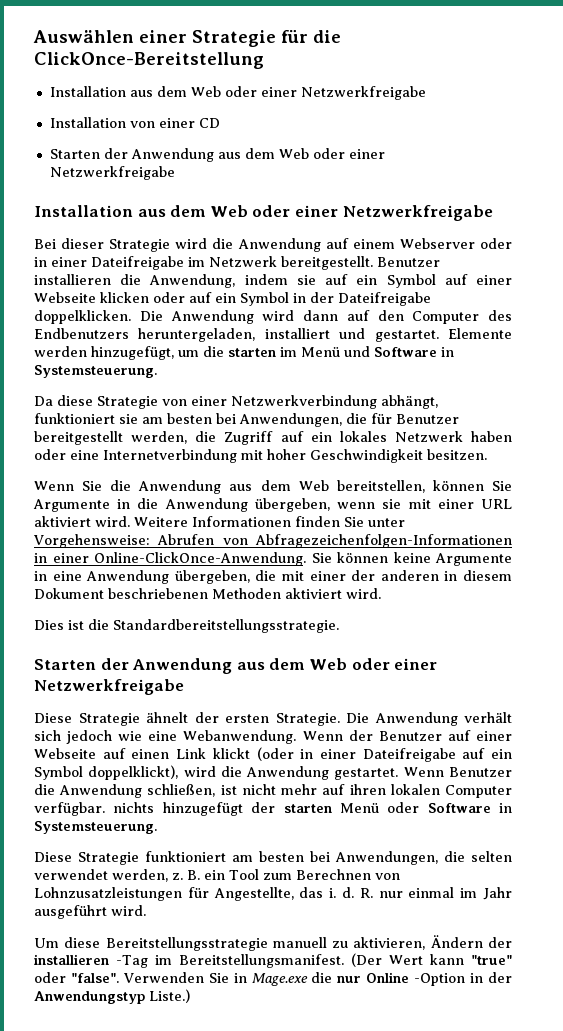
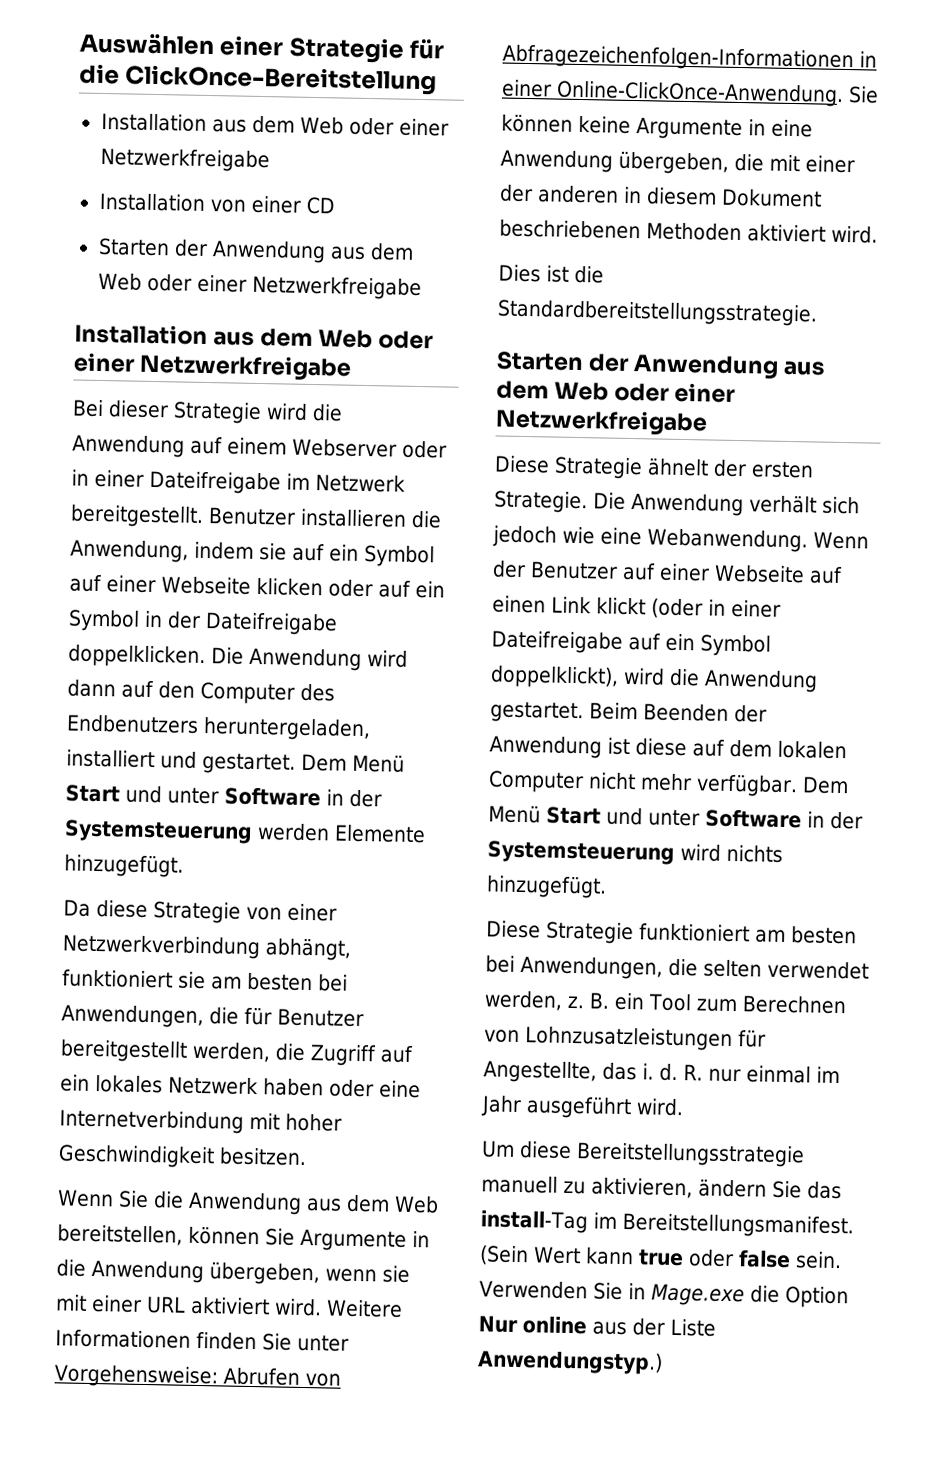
- Elemente werden hinzugefügt, um die starten im Menü und Software in Systemsteuerung.
+ Dem Menü Start und unter Software in der Systemsteuerung werden Elemente hinzugefügt.
- Wenn Benutzer die Anwendung schließen, ist nicht mehr auf ihren lokalen Computer verfügbar. nichts hinzugefügt der starten Menü oder Software in Systemsteuerung.
+ Beim Beenden der Anwendung ist diese auf dem lokalen Computer nicht mehr verfügbar. Dem Menü Start und unter Software in der Systemsteuerung wird nichts hinzugefügt.
- Um diese Bereitstellungsstrategie manuell zu aktivieren, Ändern der installieren -Tag im Bereitstellungsmanifest.
+ Um diese Bereitstellungsstrategie manuell zu aktivieren, ändern Sie das install-Tag im Bereitstellungsmanifest.
- (Der Wert kann "true" oder "false".
+ (Sein Wert kann true oder false sein.
- Verwenden Sie in Mage.exe die nur Online -Option in der Anwendungstyp Liste.)
+ Verwenden Sie in Mage.exe die Option Nur online aus der Liste Anwendungstyp.)

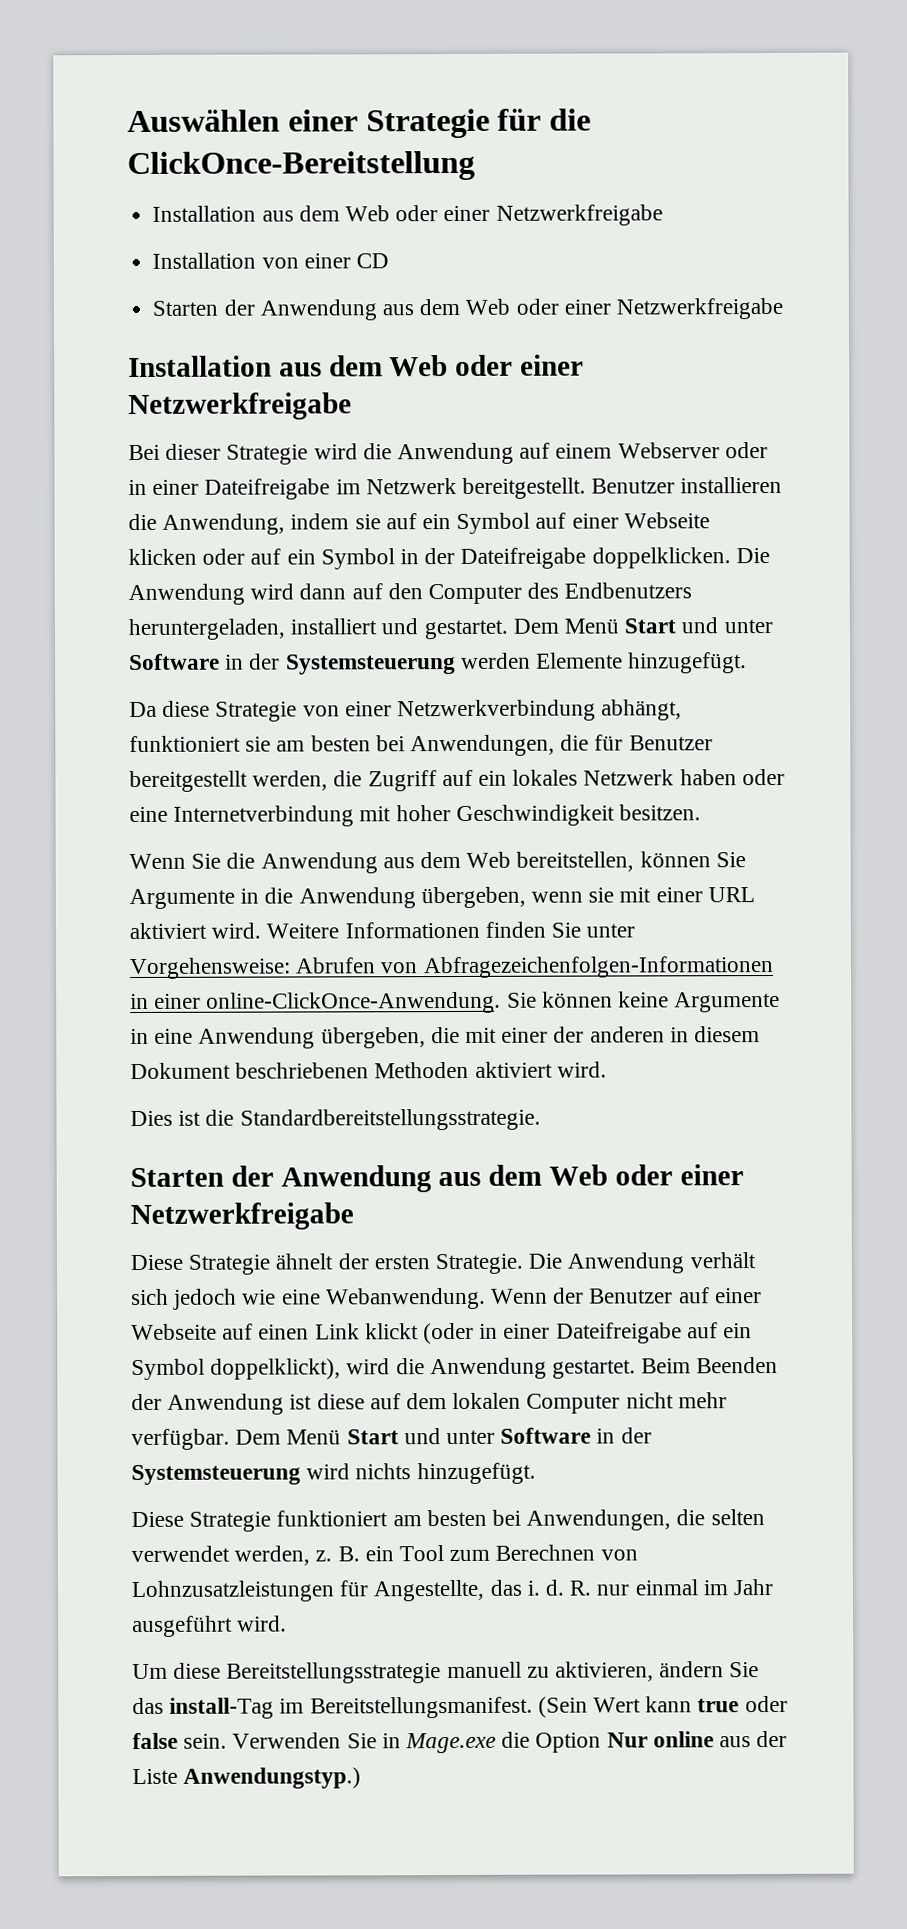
- Weitere Informationen finden Sie unter Vorgehensweise: Abrufen von Abfragezeichenfolgen-Informationen in einer Online-ClickOnce-Anwendung.
+ Weitere Informationen finden Sie unter Vorgehensweise: Abrufen von Abfragezeichenfolgen-Informationen in einer online-ClickOnce-Anwendung.

